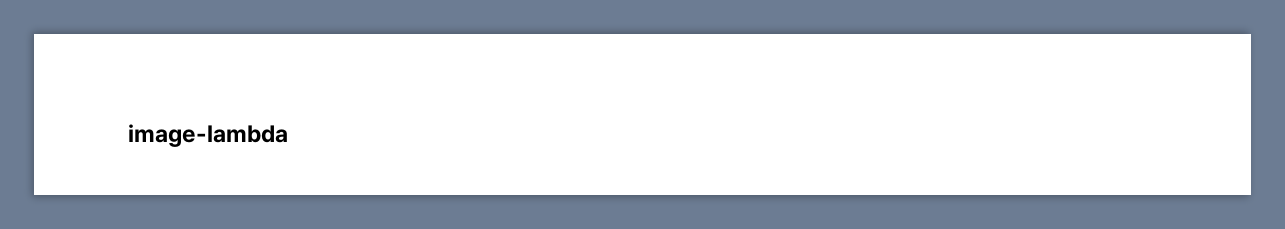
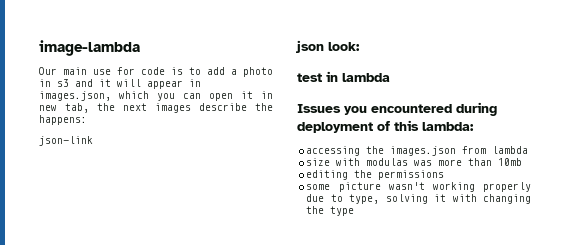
+ Our main use for code is to add a photo in s3 and it will appear in images.json, which you can open it in new tab, the next images describe the happens:
+ json-link
+ json look:
+ test in lambda
+ Issues you encountered during deployment of this lambda:
+ accessing the images.json from lambda
+ size with modulas was more than 10mb
+ editing the permissions
+ some picture wasn't working properly due to type, solving it with changing the type

